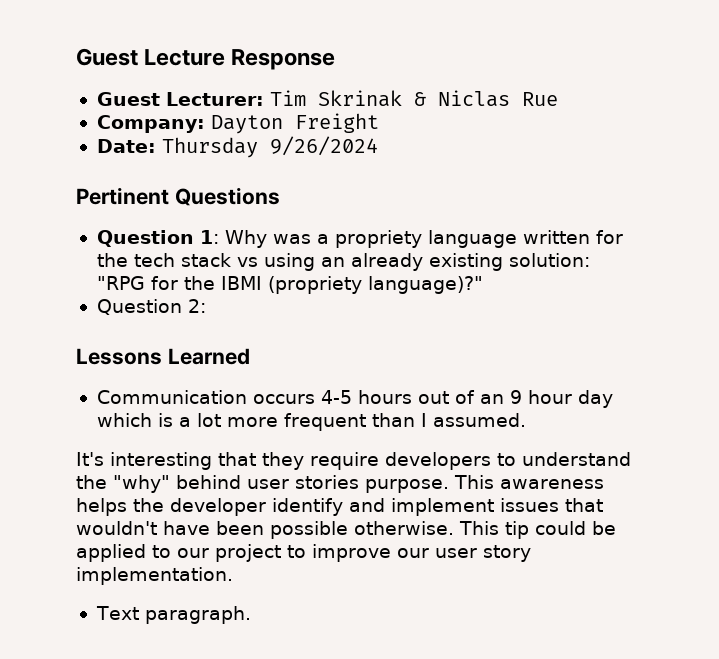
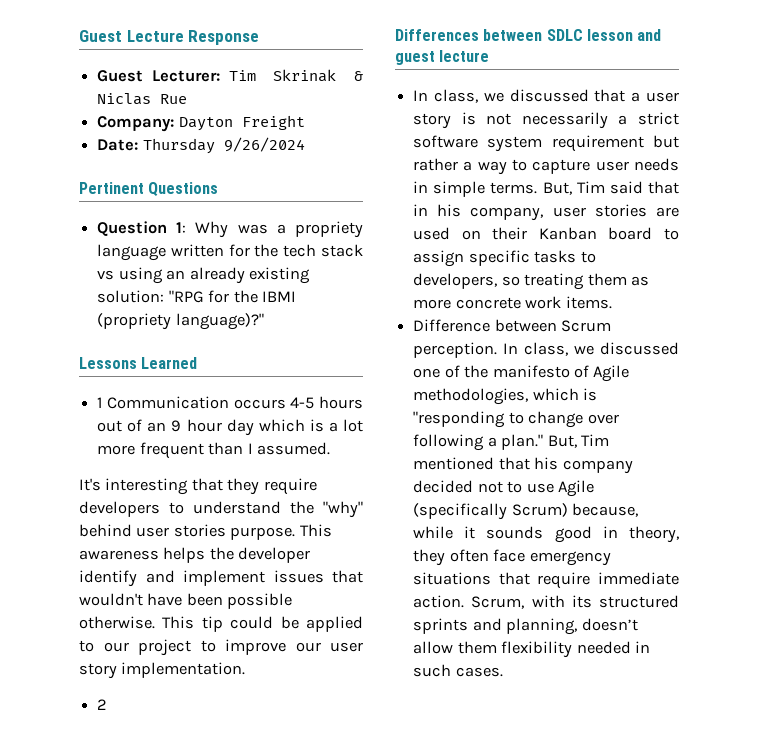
- Question 2:
- Communication occurs 4-5 hours out of an 9 hour day which is a lot more frequent than I assumed.
+ 1 Communication occurs 4-5 hours out of an 9 hour day which is a lot more frequent than I assumed.
- Text paragraph.
+ 2
+ Differences between SDLC lesson and guest lecture
+ In class, we discussed that a user story is not necessarily a strict software system requirement but rather a way to capture user needs in simple terms. But, Tim said that in his company, user stories are used on their Kanban board to assign specific tasks to developers, so treating them as more concrete work items.
+ Difference between Scrum perception. In class, we discussed one of the manifesto of Agile methodologies, which is "responding to change over following a plan." But, Tim mentioned that his company decided not to use Agile (specifically Scrum) because, while it sounds good in theory, they often face emergency situations that require immediate action. Scrum, with its structured sprints and planning, doesn’t allow them flexibility needed in such cases.

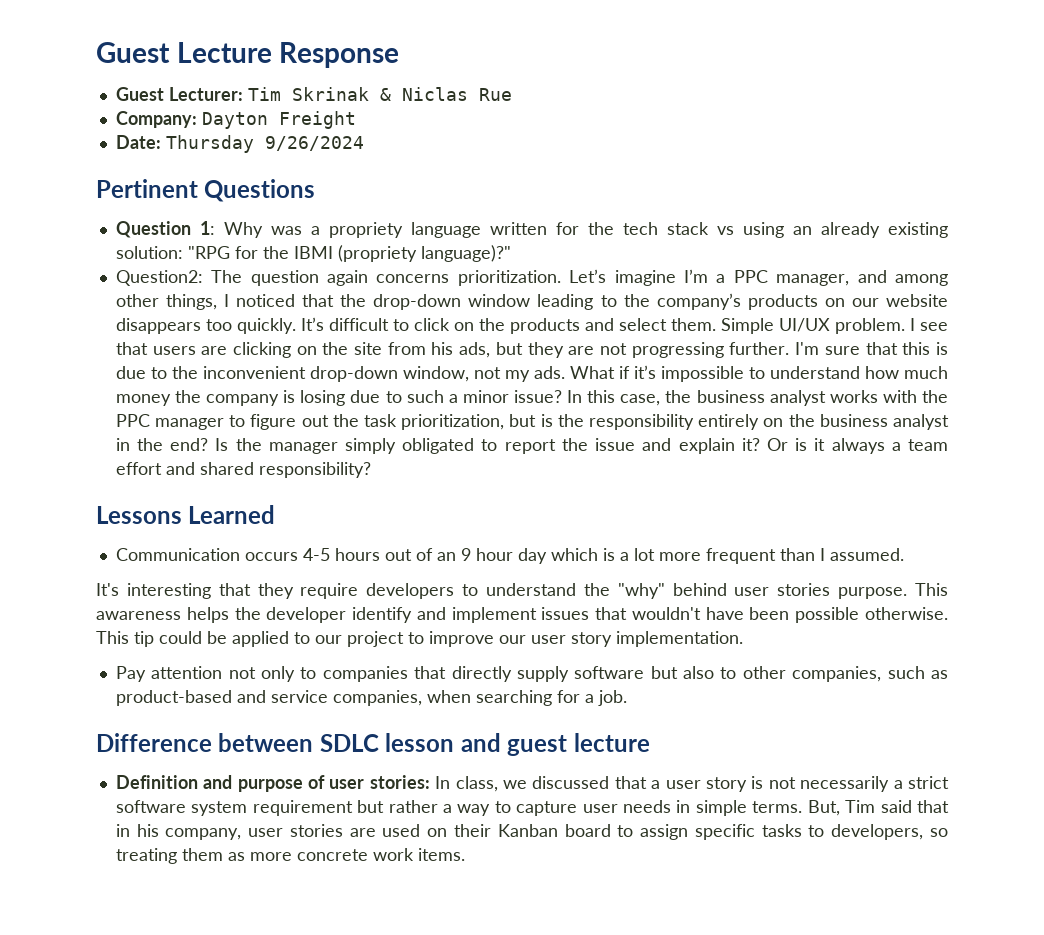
+ Question2: The question again concerns prioritization. Let’s imagine I’m a PPC manager, and among other things, I noticed that the drop-down window leading to the company’s products on our website disappears too quickly. It’s difficult to click on the products and select them. Simple UI/UX problem. I see that users are clicking on the site from his ads, but they are not progressing further. I'm sure that this is due to the inconvenient drop-down window, not my ads. What if it’s impossible to understand how much money the company is losing due to such a minor issue? In this case, the business analyst works with the PPC manager to figure out the task prioritization, but is the responsibility entirely on the business analyst in the end? Is the manager simply obligated to report the issue and explain it? Or is it always a team effort and shared responsibility?
- 1 Communication occurs 4-5 hours out of an 9 hour day which is a lot more frequent than I assumed.
+ Communication occurs 4-5 hours out of an 9 hour day which is a lot more frequent than I assumed.
- 2
- Differences between SDLC lesson and guest lecture
+ Pay attention not only to companies that directly supply software but also to other companies, such as product-based and service companies, when searching for a job.
+ Difference between SDLC lesson and guest lecture
- In class, we discussed that a user story is not necessarily a strict software system requirement but rather a way to capture user needs in simple terms.
+ Definition and purpose of user stories: In class, we discussed that a user story is not necessarily a strict software system requirement but rather a way to capture user needs in simple terms.
- Difference between Scrum perception. In class, we discussed one of the manifesto of Agile methodologies, which is "responding to change over following a plan." But, Tim mentioned that his company decided not to use Agile (specifically Scrum) because, while it sounds good in theory, they often face emergency situations that require immediate action. Scrum, with its structured sprints and planning, doesn’t allow them flexibility needed in such cases.

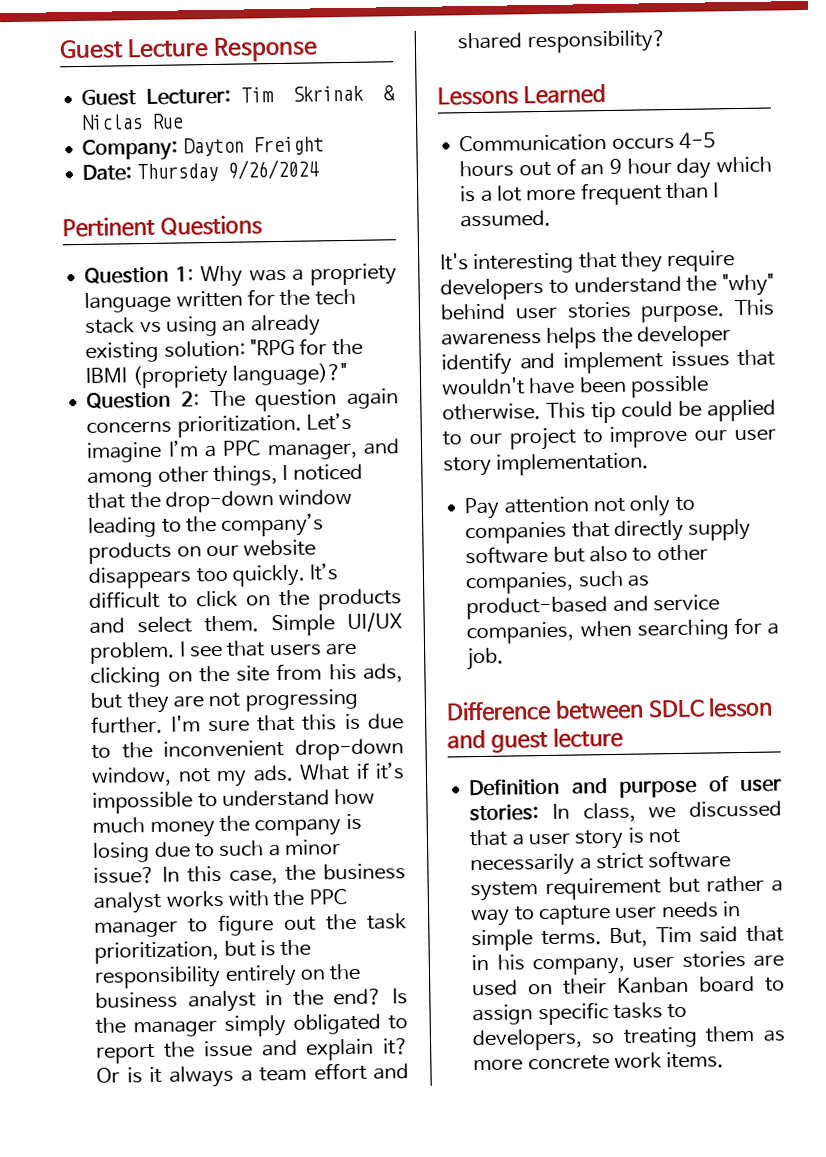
- Question2: The question again concerns prioritization.
+ Question 2: The question again concerns prioritization.

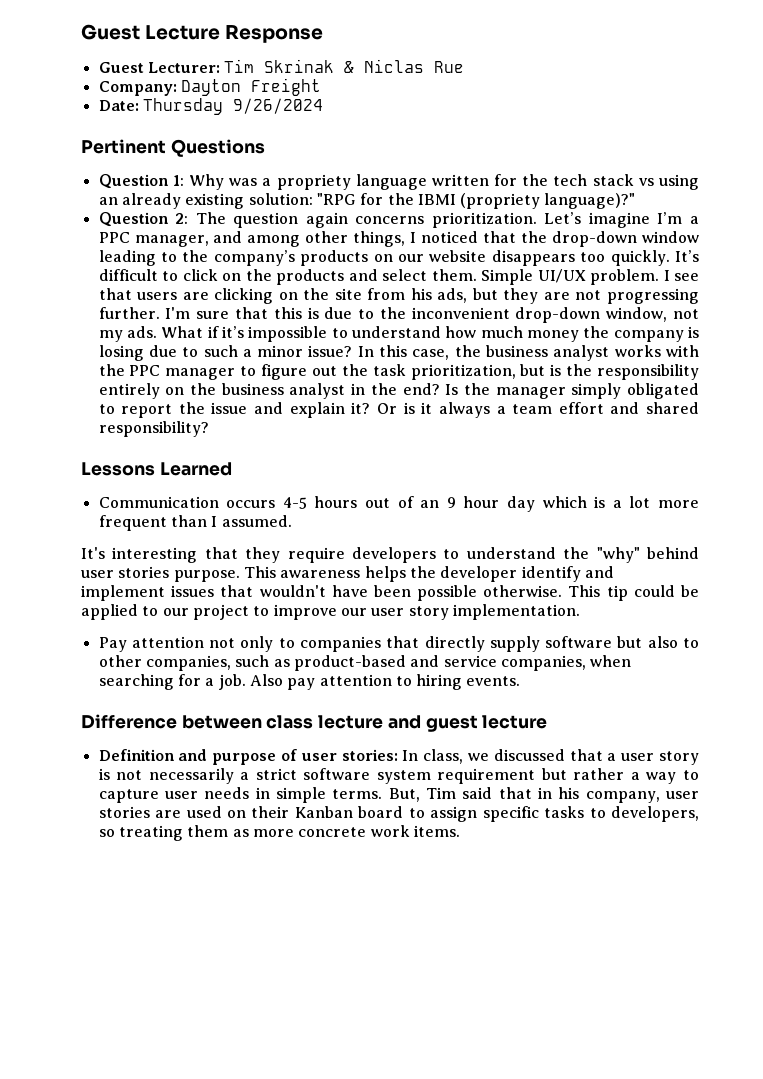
+ Also pay attention to hiring events.
- Difference between SDLC lesson and guest lecture
+ Difference between class lecture and guest lecture

